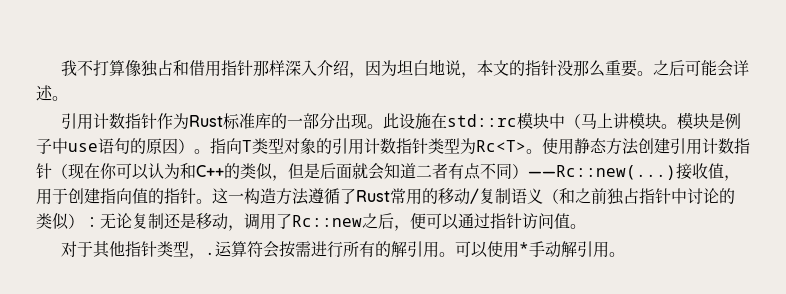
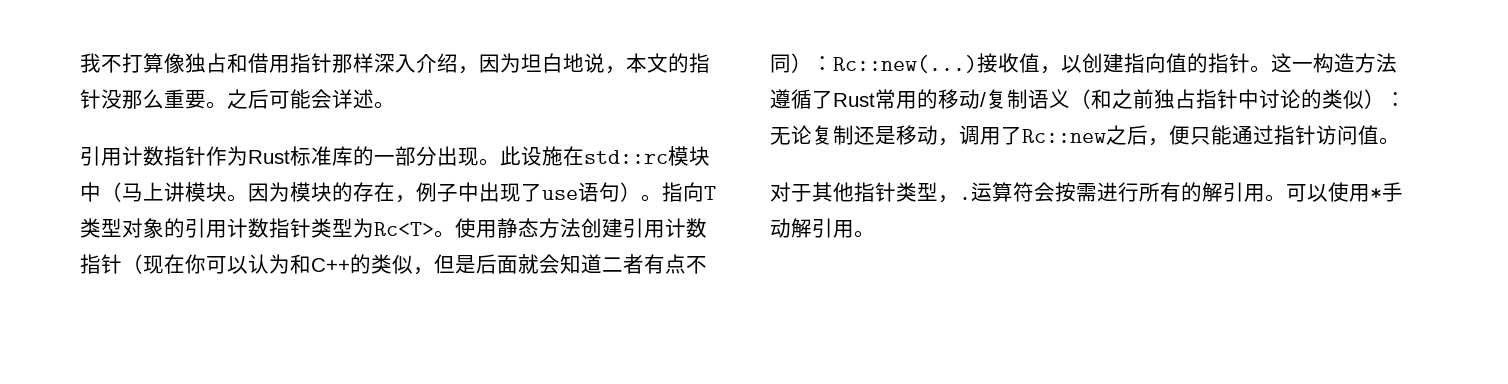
- 模块是例子中use语句的原因）。
+ 因为模块的存在，例子中出现了use语句）。
- 使用静态方法创建引用计数指针（现在你可以认为和C++的类似，但是后面就会知道二者有点不同）——Rc::new(...)
+ 使用静态方法创建引用计数指针（现在你可以认为和C++的类似，但是后面就会知道二者有点不同）：Rc::new(...)
- 接收值，用于创建指向值的指针。
+ 接收值，以创建指向值的指针。
- 这一构造方法遵循了Rust常用的移动/复制语义（和之前独占指针中讨论的类似）：无论复制还是移动，调用了Rc::new之后，便可以通过指针访问值。
+ 这一构造方法遵循了Rust常用的移动/复制语义（和之前独占指针中讨论的类似）：无论复制还是移动，调用了Rc::new之后，便只能通过指针访问值。

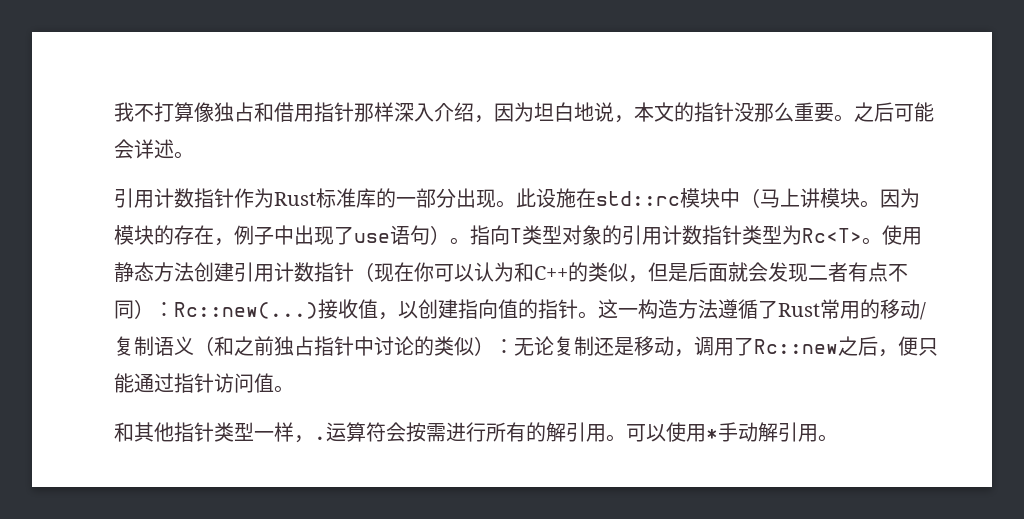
- 使用静态方法创建引用计数指针（现在你可以认为和C++的类似，但是后面就会知道二者有点不同）：Rc::new(...)
+ 使用静态方法创建引用计数指针（现在你可以认为和C++的类似，但是后面就会发现二者有点不同）：Rc::new(...)
- 对于其他指针类型，.
+ 和其他指针类型一样，.

